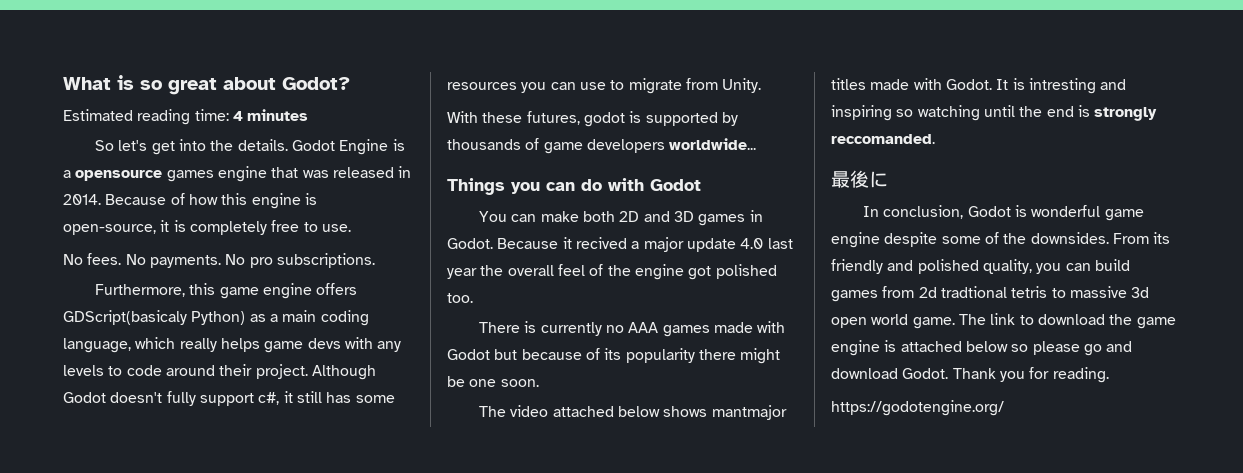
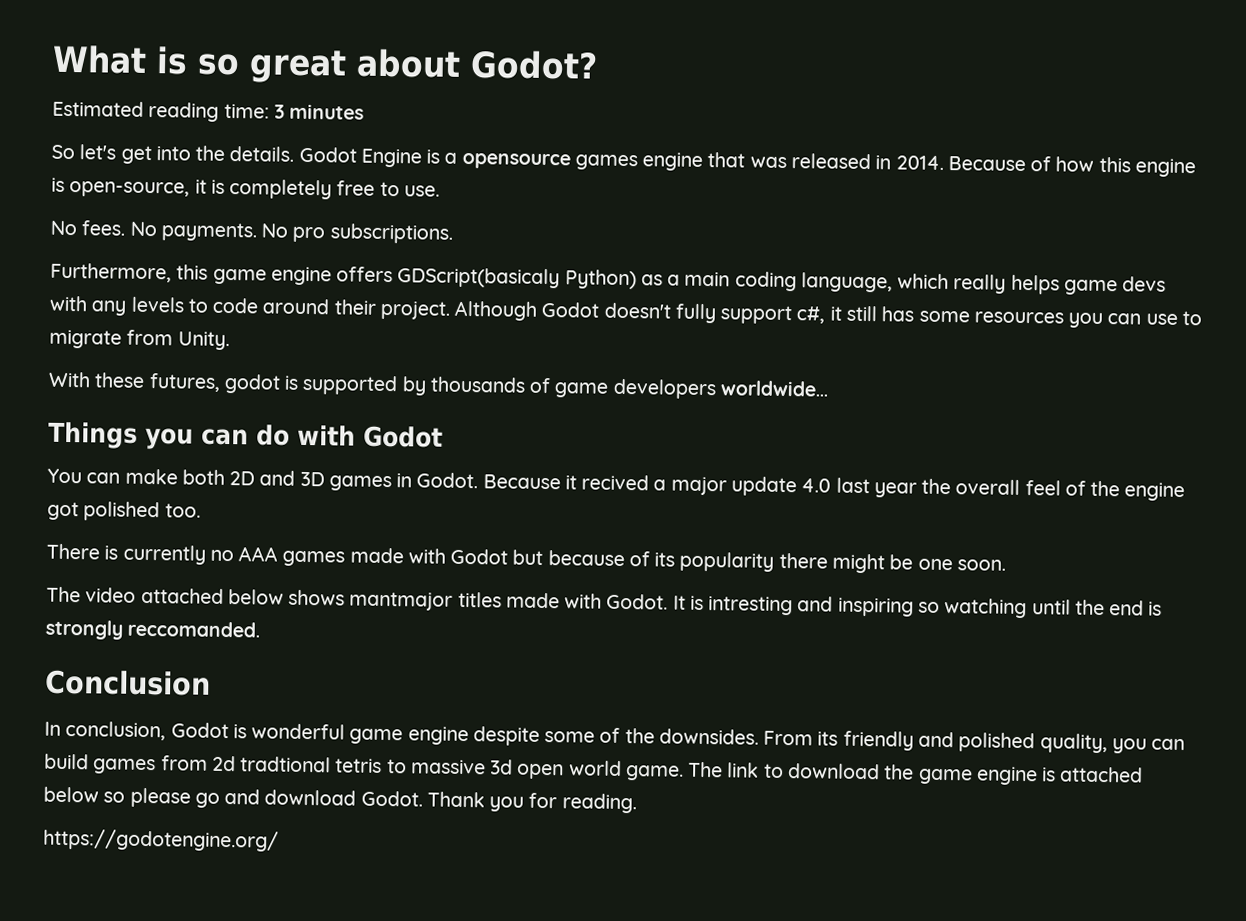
- Estimated reading time: 4 minutes
+ Estimated reading time: 3 minutes
- 最後に
+ Conclusion

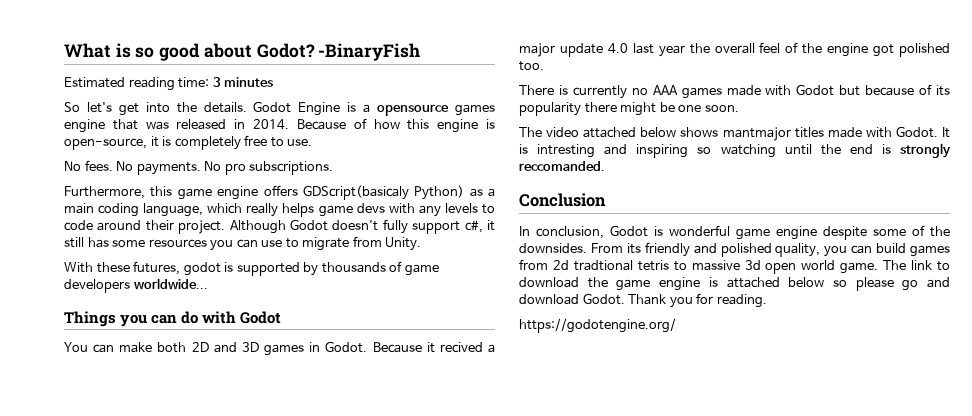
- What is so great about Godot?
+ What is so good about Godot? -BinaryFish

